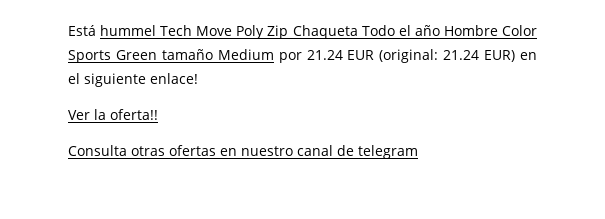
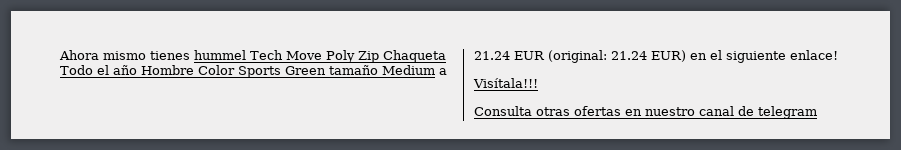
- Está hummel Tech Move Poly Zip Chaqueta Todo el año Hombre Color Sports Green tamaño Medium por 21.24 EUR (original: 21.24 EUR) en el siguiente enlace!
+ Ahora mismo tienes hummel Tech Move Poly Zip Chaqueta Todo el año Hombre Color Sports Green tamaño Medium a 21.24 EUR (original: 21.24 EUR) en el siguiente enlace!
- Ver la oferta!!
+ Visítala!!!

